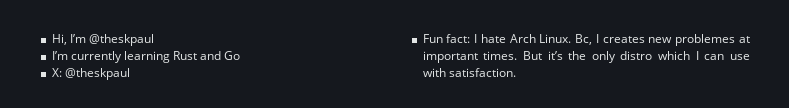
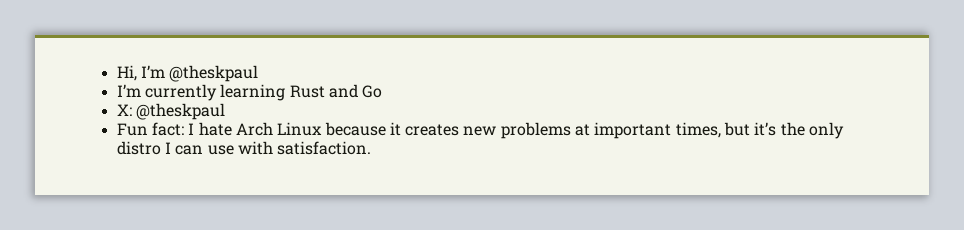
- Fun fact: I hate Arch Linux. Bc, I creates new problemes at important times. But it’s the only distro which I can use with satisfaction.
+ Fun fact: I hate Arch Linux because it creates new problems at important times, but it’s the only distro I can use with satisfaction.

